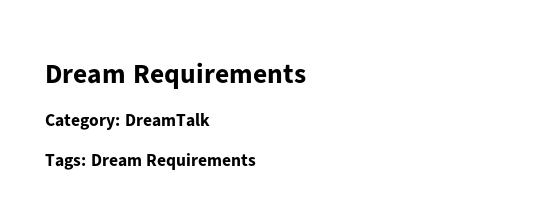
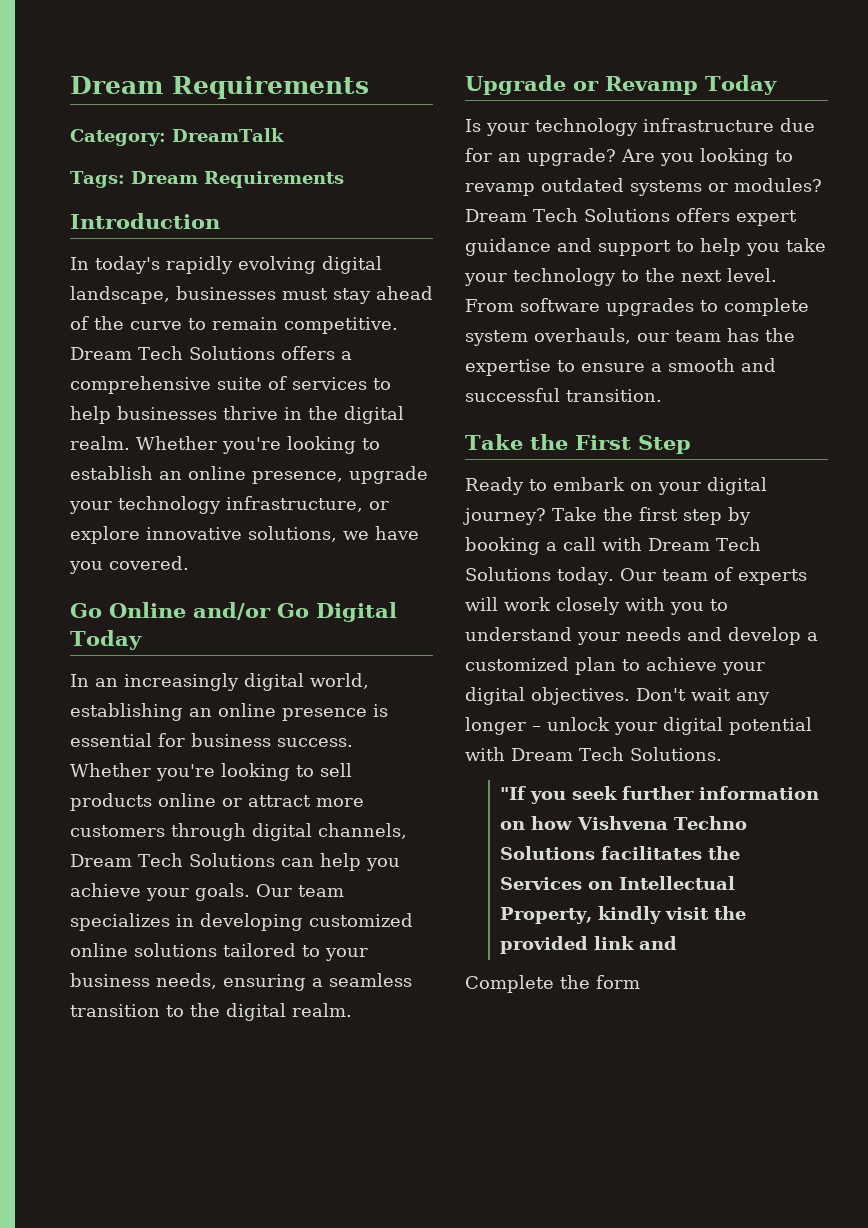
+ Introduction
+ In today's rapidly evolving digital landscape, businesses must stay ahead of the curve to remain competitive. Dream Tech Solutions offers a comprehensive suite of services to help businesses thrive in the digital realm. Whether you're looking to establish an online presence, upgrade your technology infrastructure, or explore innovative solutions, we have you covered.
+ Go Online and/or Go Digital Today
+ In an increasingly digital world, establishing an online presence is essential for business success. Whether you're looking to sell products online or attract more customers through digital channels, Dream Tech Solutions can help you achieve your goals. Our team specializes in developing customized online solutions tailored to your business needs, ensuring a seamless transition to the digital realm.
+ Upgrade or Revamp Today
+ Is your technology infrastructure due for an upgrade? Are you looking to revamp outdated systems or modules? Dream Tech Solutions offers expert guidance and support to help you take your technology to the next level. From software upgrades to complete system overhauls, our team has the expertise to ensure a smooth and successful transition.
+ Take the First Step
+ Ready to embark on your digital journey? Take the first step by booking a call with Dream Tech Solutions today. Our team of experts will work closely with you to understand your needs and develop a customized plan to achieve your digital objectives. Don't wait any longer – unlock your digital potential with Dream Tech Solutions.
+ "If you seek further information on how Vishvena Techno Solutions facilitates the Services on Intellectual Property, kindly visit the provided link and
+ Complete the form

